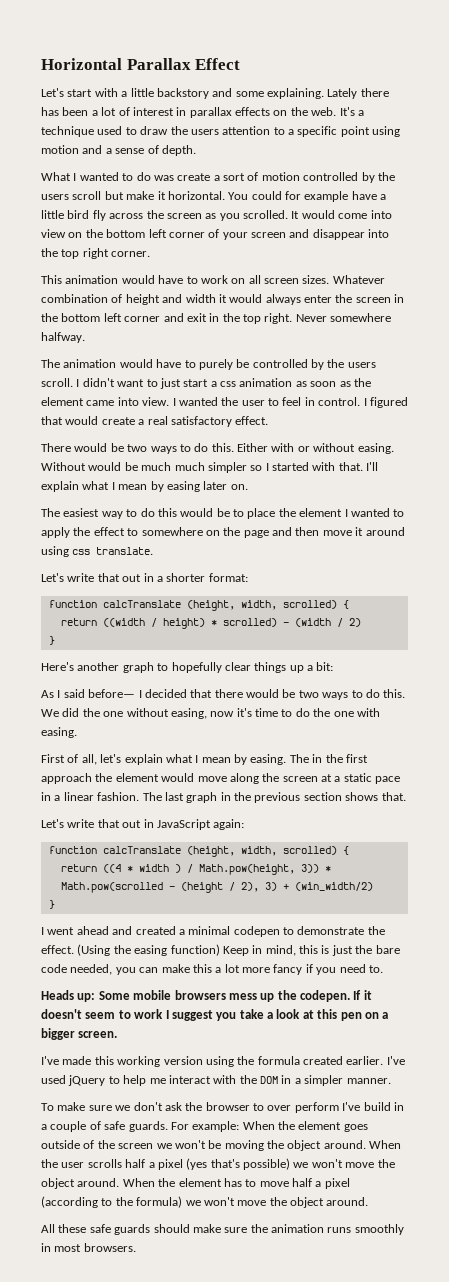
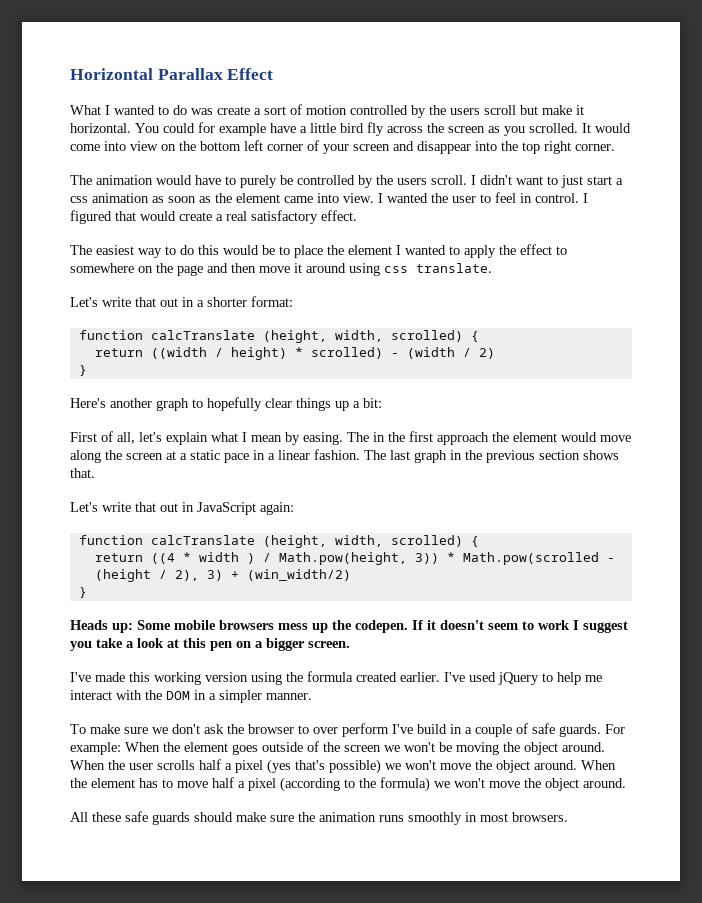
- Let's start with a little backstory and some explaining. Lately there has been a lot of interest in parallax effects on the web. It's a technique used to draw the users attention to a specific point using motion and a sense of depth.
- This animation would have to work on all screen sizes. Whatever combination of height and width it would always enter the screen in the bottom left corner and exit in the top right. Never somewhere halfway.
- There would be two ways to do this. Either with or without easing. Without would be much much simpler so I started with that. I'll explain what I mean by easing later on.
- As I said before— I decided that there would be two ways to do this. We did the one without easing, now it's time to do the one with easing.
- I went ahead and created a minimal codepen to demonstrate the effect. (Using the easing function) Keep in mind, this is just the bare code needed, you can make this a lot more fancy if you need to.

